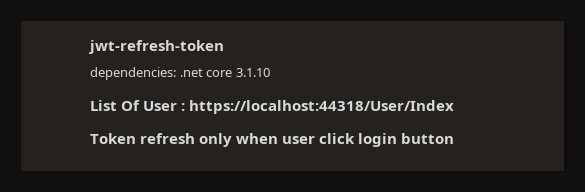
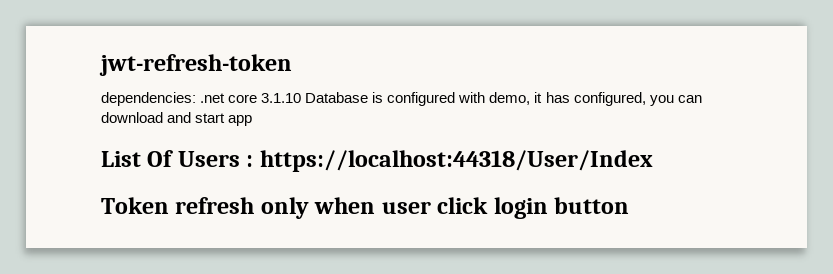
- dependencies: .net core 3.1.10
+ dependencies: .net core 3.1.10 Database is configured with demo, it has configured, you can download and start app
- List Of User : https://localhost:44318/User/Index
+ List Of Users : https://localhost:44318/User/Index

